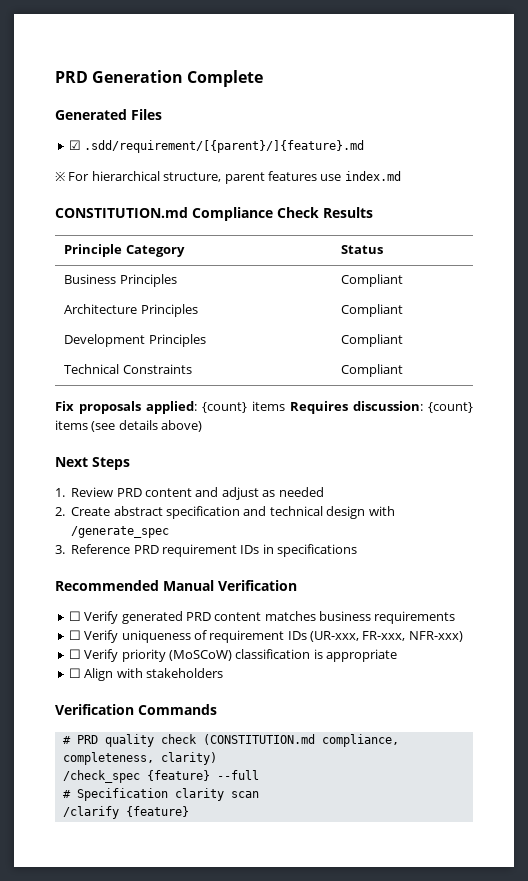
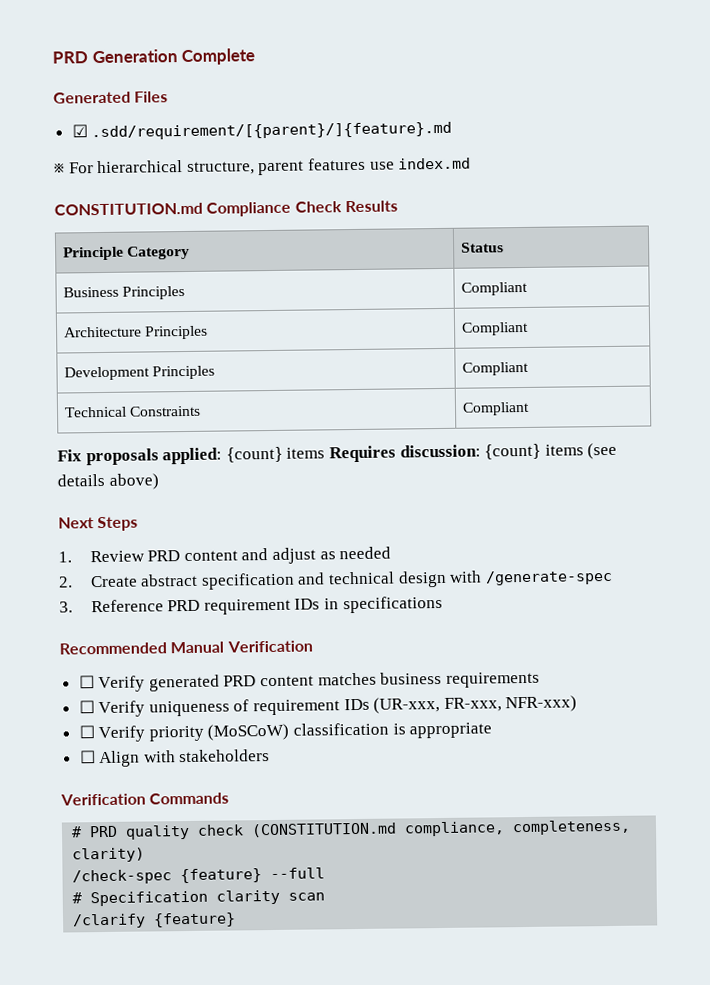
- 2. Create abstract specification and technical design with /generate_spec
+ 2. Create abstract specification and technical design with /generate-spec
- /check_spec {feature} --full
+ /check-spec {feature} --full

